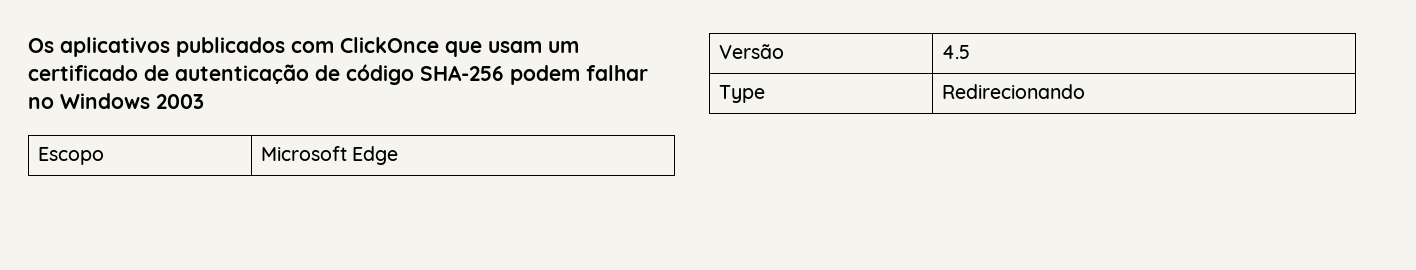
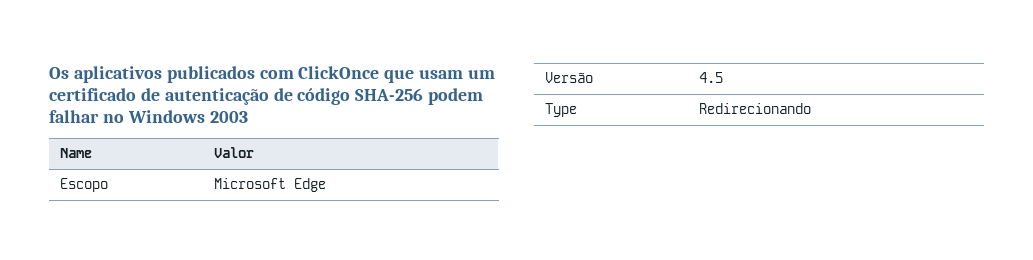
+ Name | Valor

